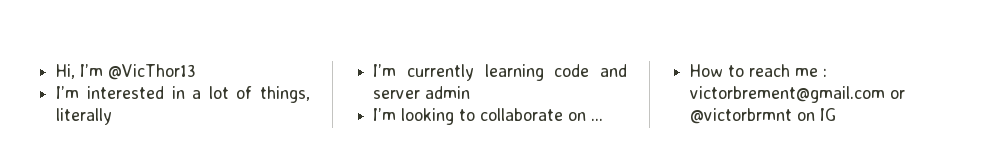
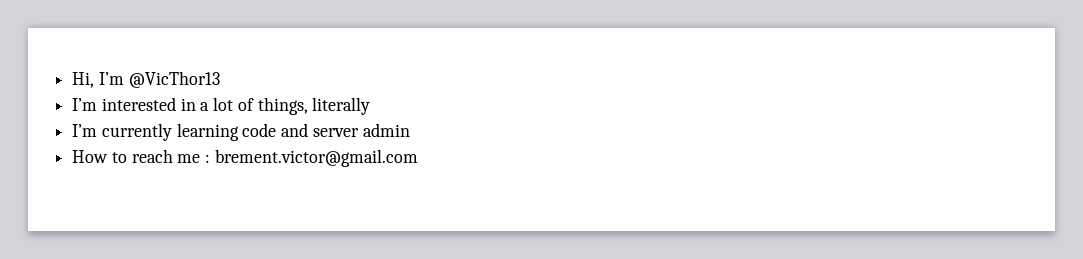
- I’m looking to collaborate on ...
- How to reach me : victorbrement@gmail.com or @victorbrmnt on IG
+ How to reach me : brement.victor@gmail.com

